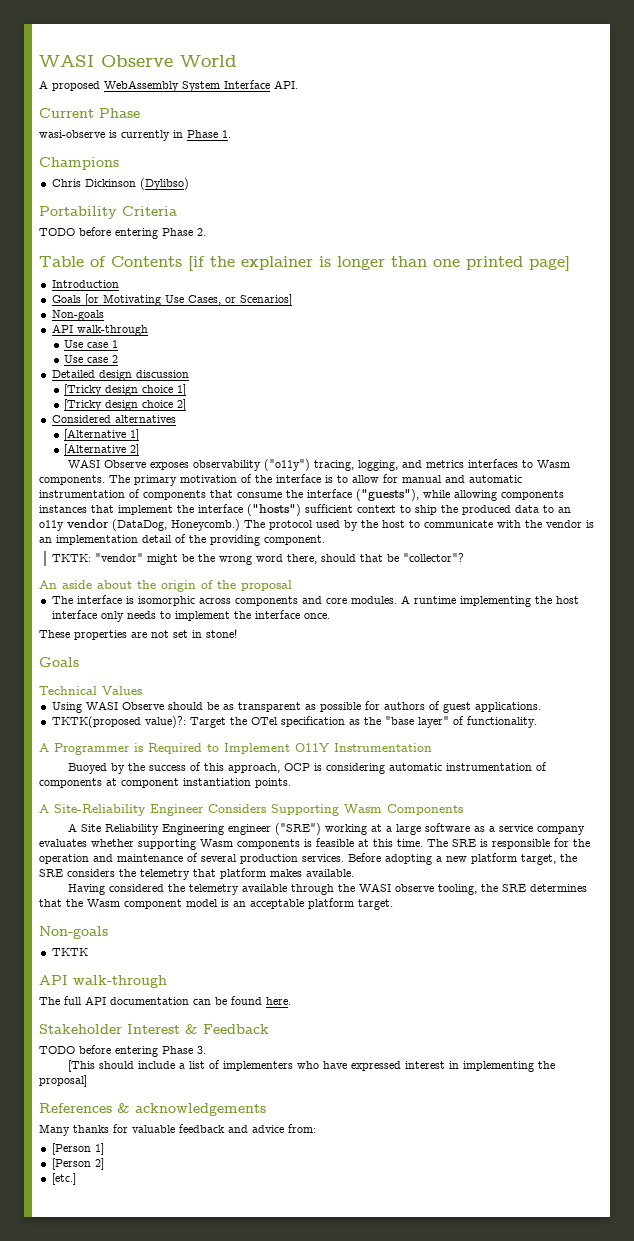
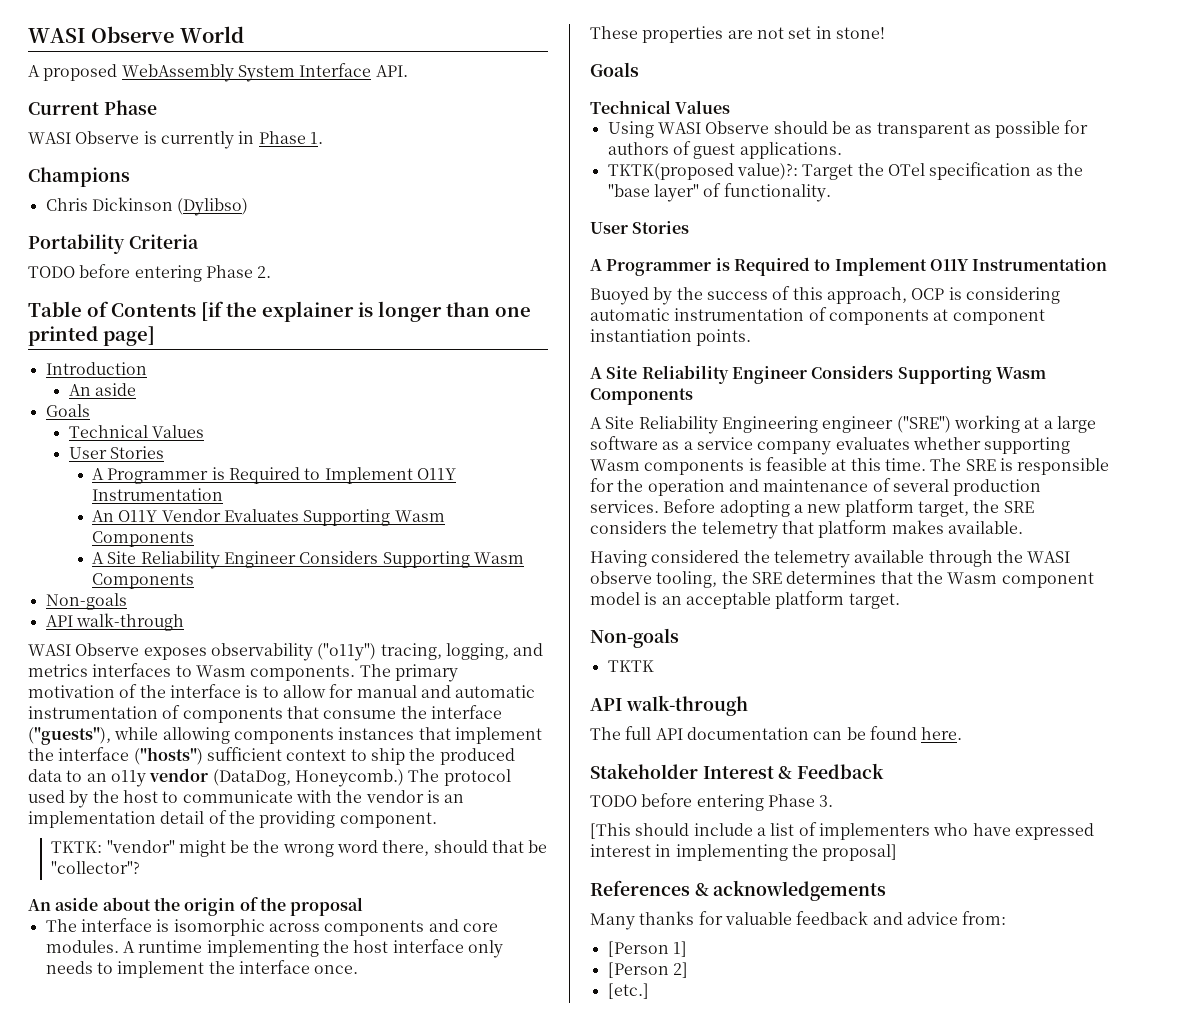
- wasi-observe is currently in Phase 1.
+ WASI Observe is currently in Phase 1.
  Introduction
- Goals [or Motivating Use Cases, or Scenarios]
+ An aside
+ Goals
+ Technical Values
+ User Stories
+ A Programmer is Required to Implement O11Y Instrumentation
+ An O11Y Vendor Evaluates Supporting Wasm Components
+ A Site Reliability Engineer Considers Supporting Wasm Components
  Non-goals
  API walk-through
- Use case 1
- Use case 2
- Detailed design discussion
- [Tricky design choice 1]
- [Tricky design choice 2]
- Considered alternatives
- [Alternative 1]
- [Alternative 2]
  TKTK(proposed value)?: Target the OTel specification as the "base layer" of functionality.
+ User Stories
  Buoyed by the success of this approach, OCP is considering automatic instrumentation of components at component instantiation points.
- A Site-Reliability Engineer Considers Supporting Wasm Components
+ A Site Reliability Engineer Considers Supporting Wasm Components

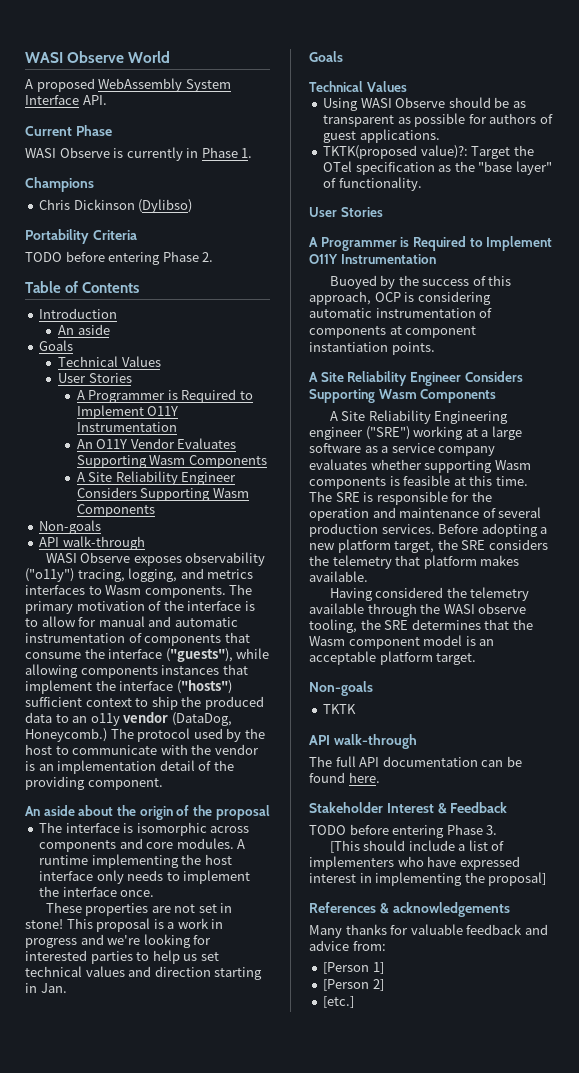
- Table of Contents [if the explainer is longer than one printed page]
+ Table of Contents
- TKTK: "vendor" might be the wrong word there, should that be "collector"?
+ This proposal is a work in progress and we're looking for interested parties to help us set technical values and direction starting in Jan.

